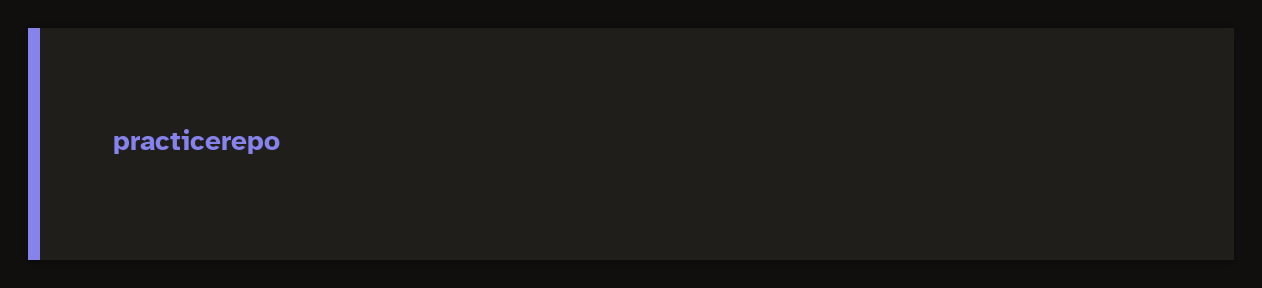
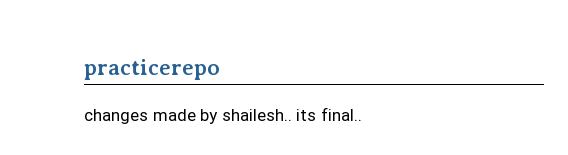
+ changes made by shailesh.. its final..

